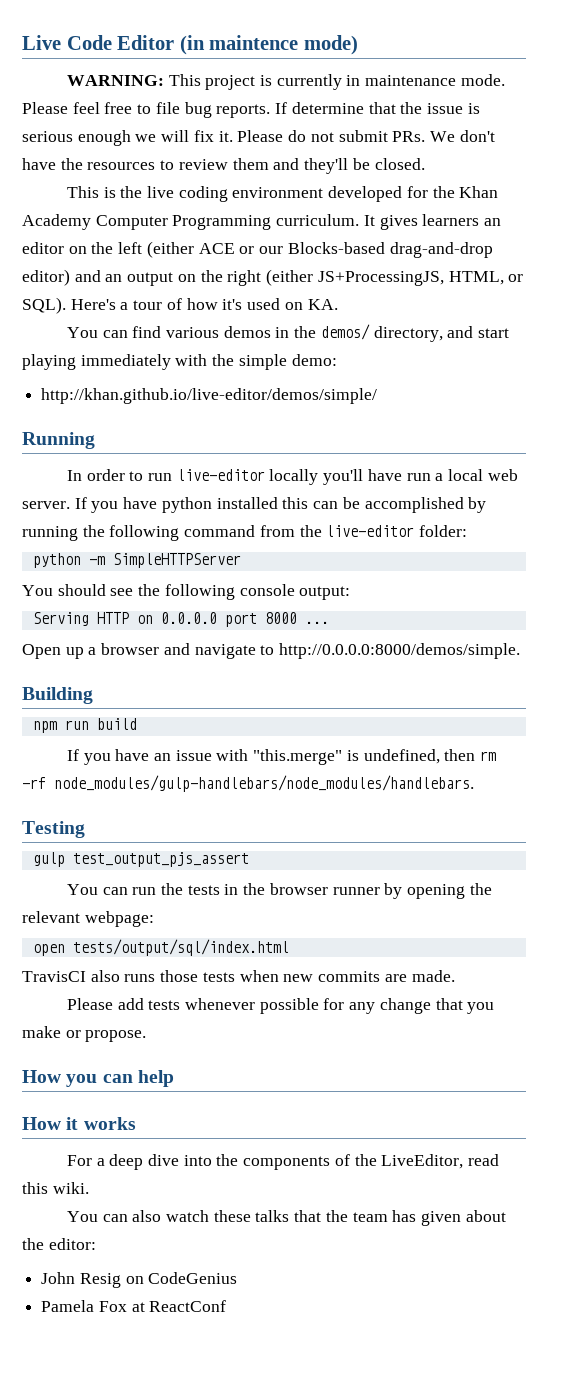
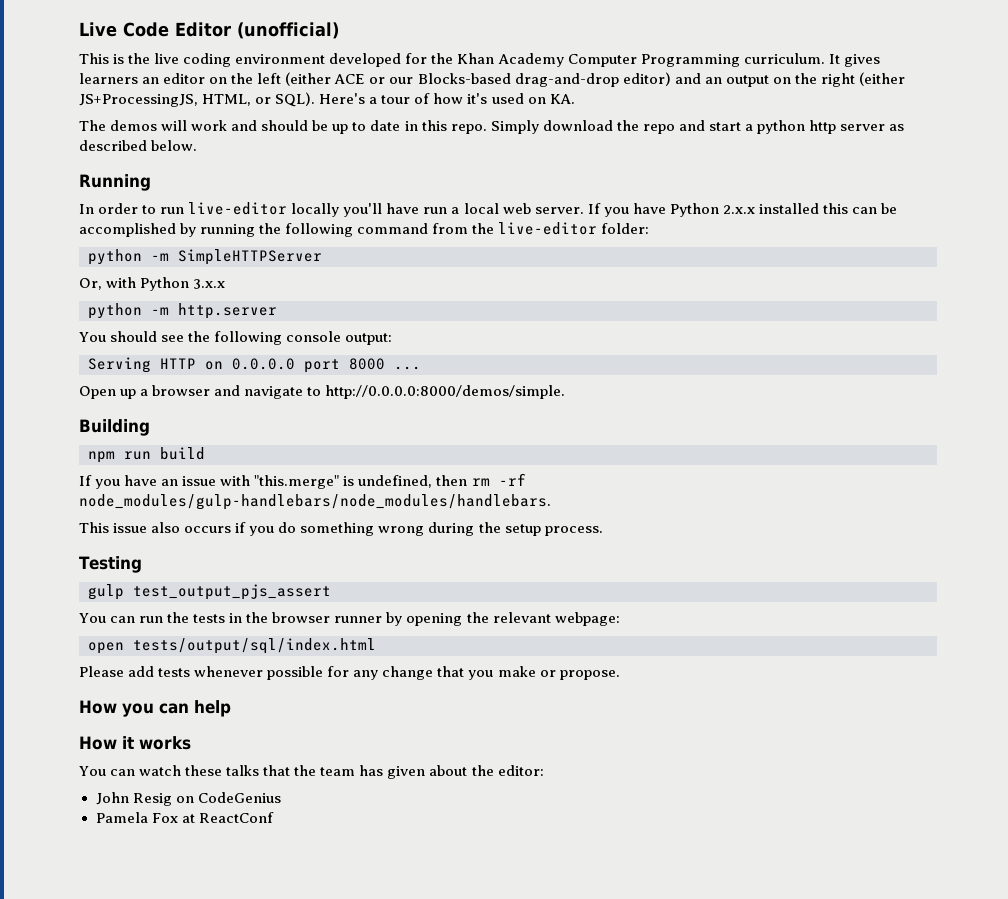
- Live Code Editor (in maintence mode)
- WARNING: This project is currently in maintenance mode. Please feel free to file bug reports. If determine that the issue is serious enough we will fix it. Please do not submit PRs. We don't have the resources to review them and they'll be closed.
+ Live Code Editor (unofficial)
- You can find various demos in the demos/ directory, and start playing immediately with the simple demo:
- http://khan.github.io/live-editor/demos/simple/
+ The demos will work and should be up to date in this repo. Simply download the repo and start a python http server as described below.
- If you have python installed this can be accomplished by running the following command from the live-editor folder:
+ If you have Python 2.x.x installed this can be accomplished by running the following command from the live-editor folder:
+ Or, with Python 3.x.x
+ python -m http.server
+ This issue also occurs if you do something wrong during the setup process.
- TravisCI also runs those tests when new commits are made.
- For a deep dive into the components of the LiveEditor, read this wiki.
- You can also watch these talks that the team has given about the editor:
+ You can watch these talks that the team has given about the editor:

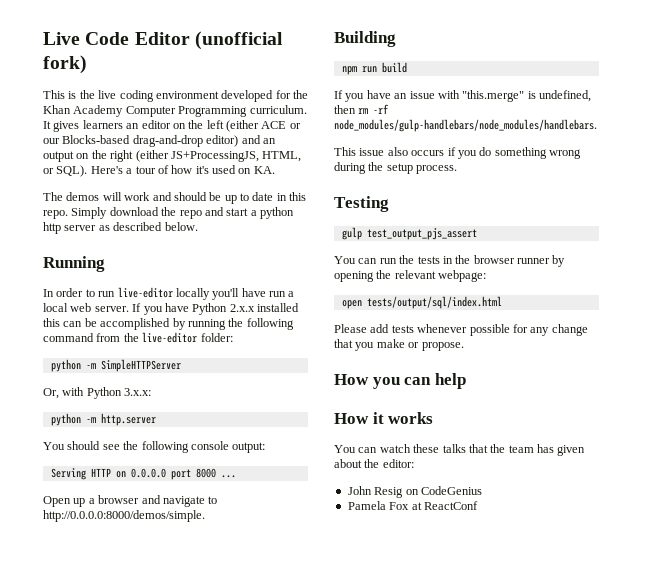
- Live Code Editor (unofficial)
+ Live Code Editor (unofficial fork)
- Or, with Python 3.x.x
+ Or, with Python 3.x.x:

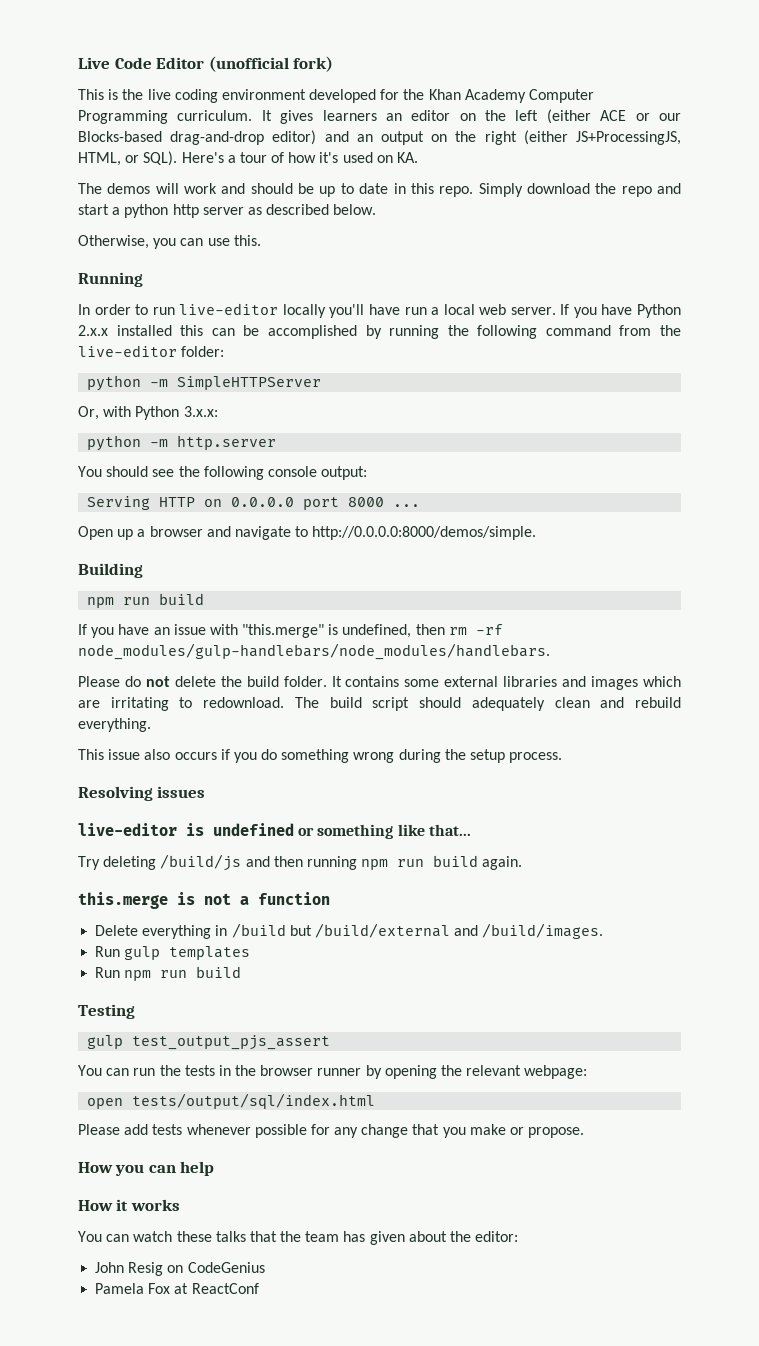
+ Otherwise, you can use this.
+ Please do not delete the build folder. It contains some external libraries and images which are irritating to redownload. The build script should adequately clean and rebuild everything.
+ Resolving issues
+ live-editor is undefined or something like that...
+ Try deleting /build/js and then running npm run build again.
+ this.merge is not a function
+ Delete everything in /build but /build/external and /build/images.
+ Run gulp templates
+ Run npm run build

